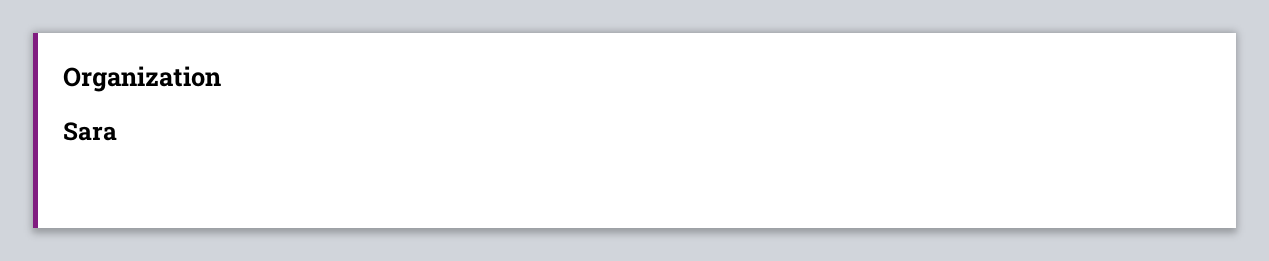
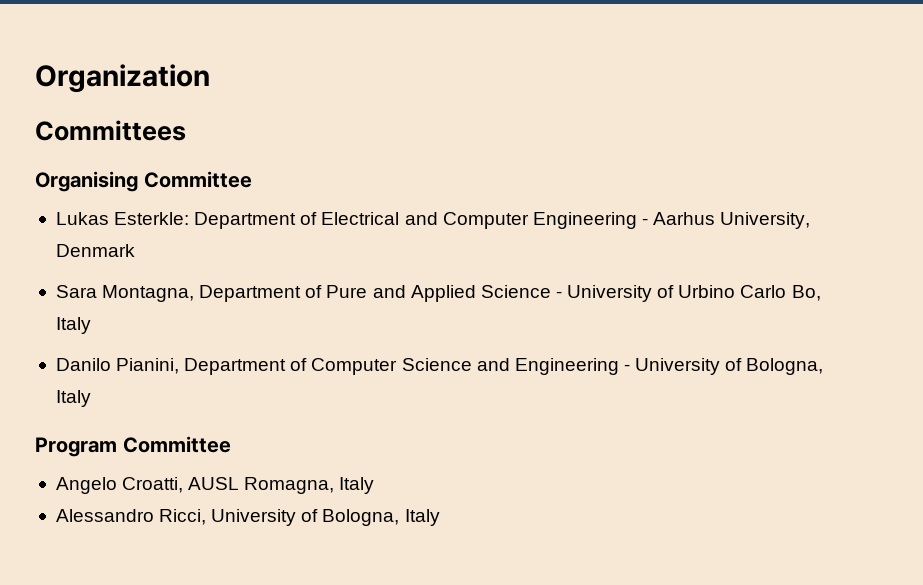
- Sara
+ Committees
+ Organising Committee
+ Lukas Esterkle: Department of Electrical and Computer Engineering - Aarhus University, Denmark
+ Sara Montagna, Department of Pure and Applied Science - University of Urbino Carlo Bo, Italy
+ Danilo Pianini, Department of Computer Science and Engineering - University of Bologna, Italy
+ Program Committee
+ Angelo Croatti, AUSL Romagna, Italy
+ Alessandro Ricci, University of Bologna, Italy

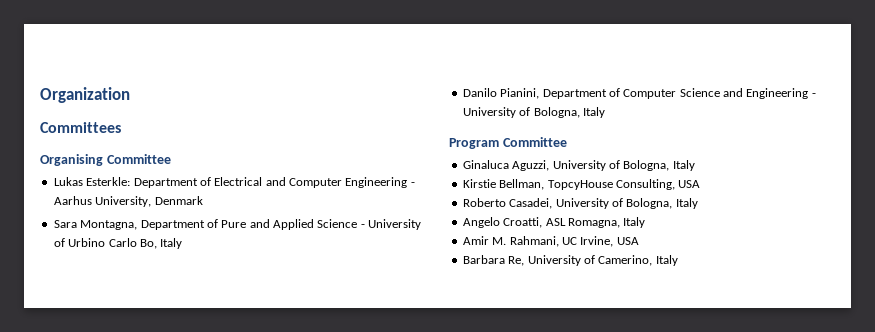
- Angelo Croatti, AUSL Romagna, Italy
- Alessandro Ricci, University of Bologna, Italy
+ Ginaluca Aguzzi, University of Bologna, Italy
+ Kirstie Bellman, TopcyHouse Consulting, USA
+ Roberto Casadei, University of Bologna, Italy
+ Angelo Croatti, ASL Romagna, Italy
+ Amir M. Rahmani, UC Irvine, USA
+ Barbara Re, University of Camerino, Italy

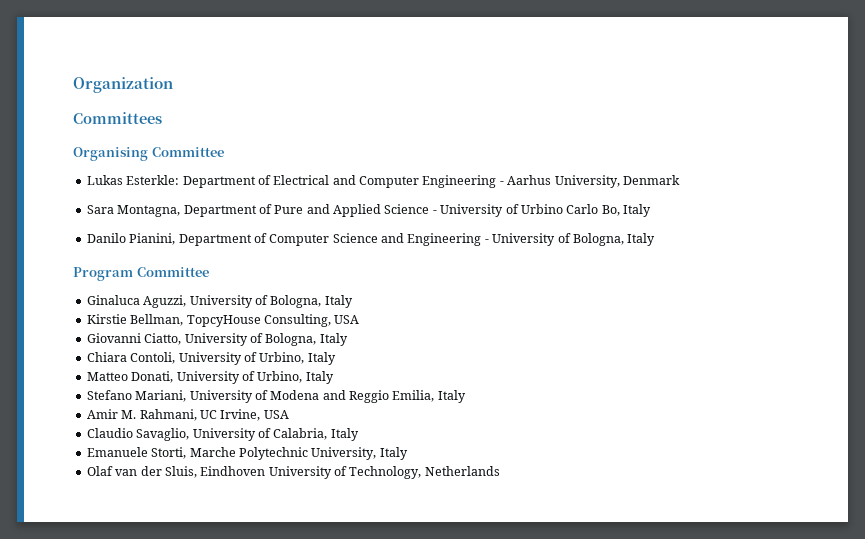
- Roberto Casadei, University of Bologna, Italy
- Angelo Croatti, ASL Romagna, Italy
+ Giovanni Ciatto, University of Bologna, Italy
+ Chiara Contoli, University of Urbino, Italy
+ Matteo Donati, University of Urbino, Italy
+ Stefano Mariani, University of Modena and Reggio Emilia, Italy
- Barbara Re, University of Camerino, Italy
+ Claudio Savaglio, University of Calabria, Italy
+ Emanuele Storti, Marche Polytechnic University, Italy
+ Olaf van der Sluis, Eindhoven University of Technology, Netherlands

